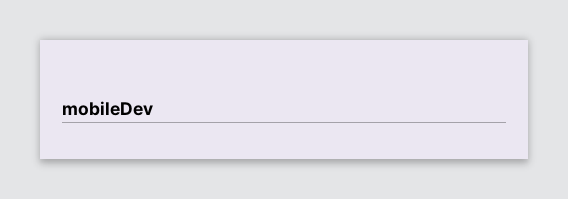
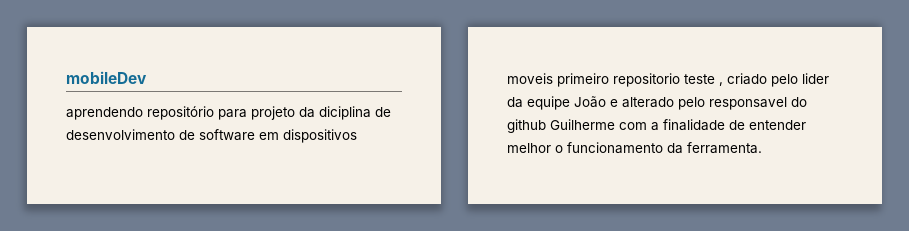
+ aprendendo repositório para projeto da diciplina de desenvolvimento de software em dispositivos moveis primeiro repositorio teste , criado pelo lider da equipe João e alterado pelo responsavel do github Guilherme com a finalidade de entender melhor o funcionamento da ferramenta.

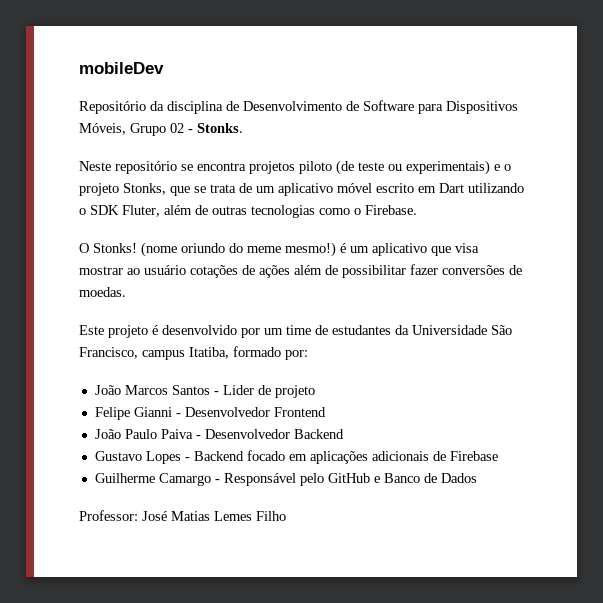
- aprendendo repositório para projeto da diciplina de desenvolvimento de software em dispositivos moveis primeiro repositorio teste , criado pelo lider da equipe João e alterado pelo responsavel do github Guilherme com a finalidade de entender melhor o funcionamento da ferramenta.
+ Repositório da disciplina de Desenvolvimento de Software para Dispositivos Móveis, Grupo 02 - Stonks.
+ Neste repositório se encontra projetos piloto (de teste ou experimentais) e o projeto Stonks, que se trata de um aplicativo móvel escrito em Dart utilizando o SDK Fluter, além de outras tecnologias como o Firebase.
+ O Stonks! (nome oriundo do meme mesmo!) é um aplicativo que visa mostrar ao usuário cotações de ações além de possibilitar fazer conversões de moedas.
+ Este projeto é desenvolvido por um time de estudantes da Universidade São Francisco, campus Itatiba, formado por:
+ João Marcos Santos - Lider de projeto
+ Felipe Gianni - Desenvolvedor Frontend
+ João Paulo Paiva - Desenvolvedor Backend
+ Gustavo Lopes - Backend focado em aplicações adicionais de Firebase
+ Guilherme Camargo - Responsável pelo GitHub e Banco de Dados
+ Professor: José Matias Lemes Filho

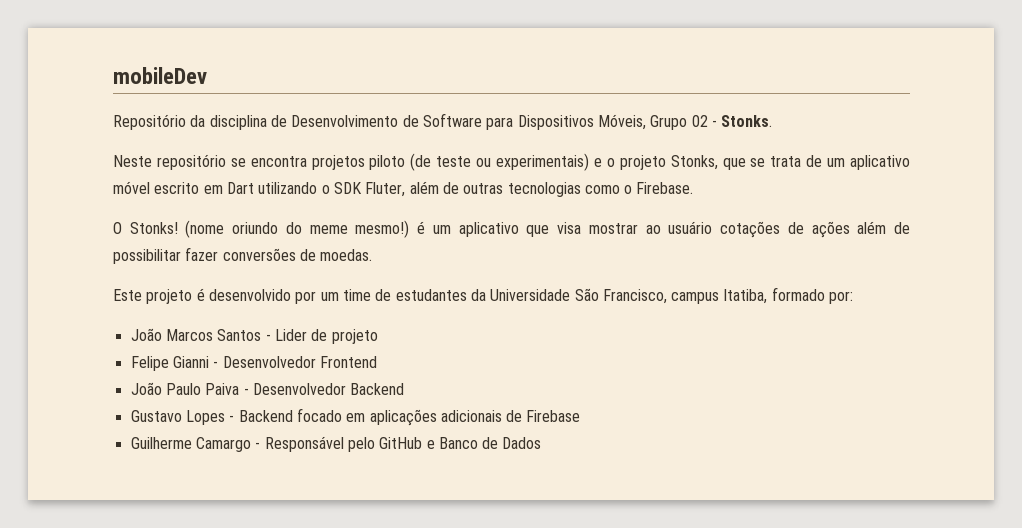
- Professor: José Matias Lemes Filho

